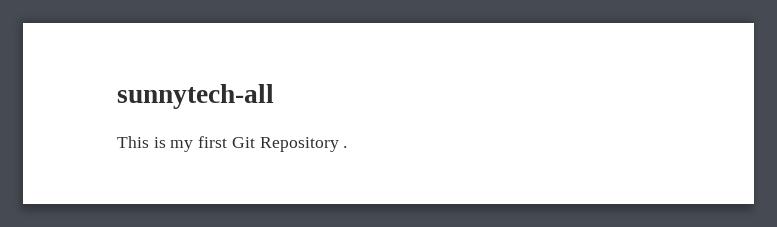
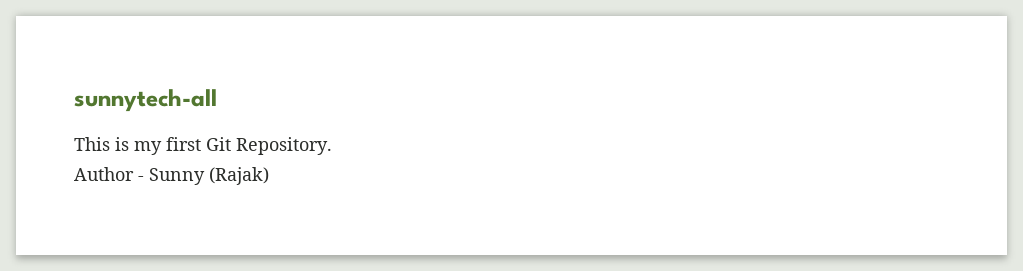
- This is my first Git Repository .
+ This is my first Git Repository.
+ Author - Sunny (Rajak)

